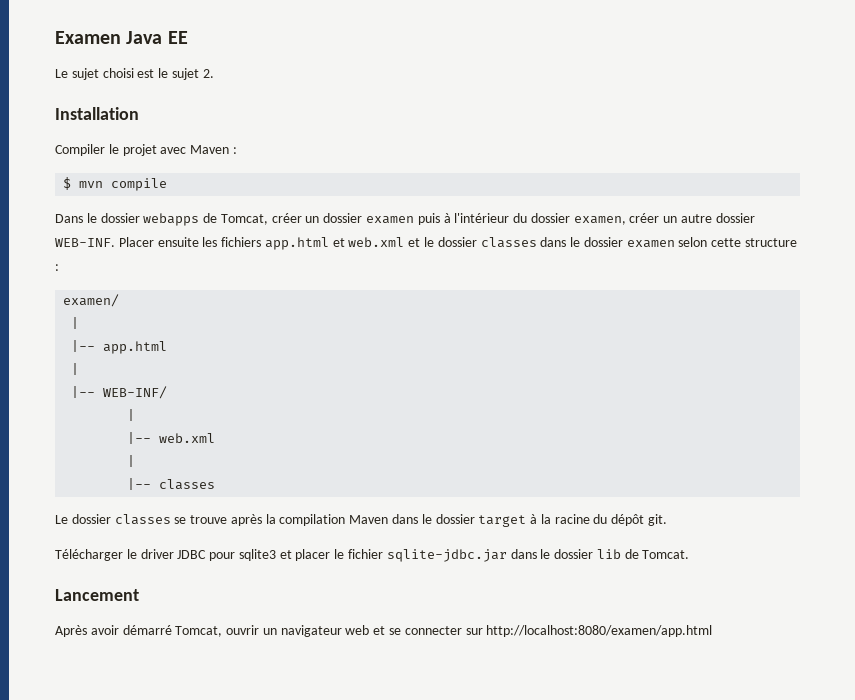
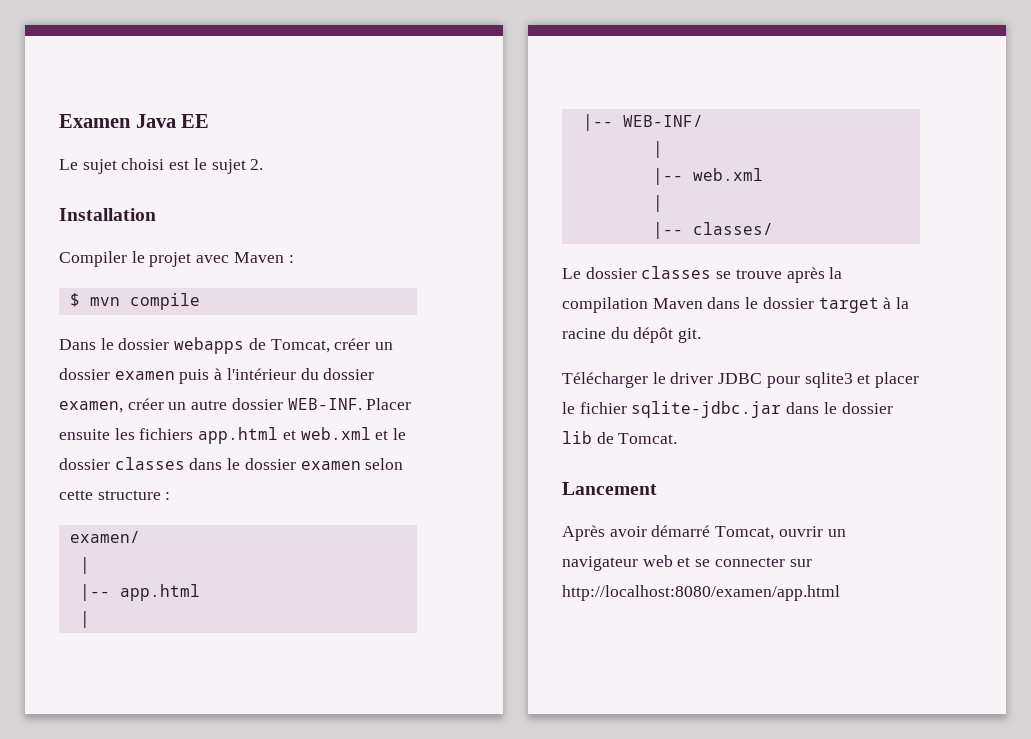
- |-- classes
+ |-- classes/

